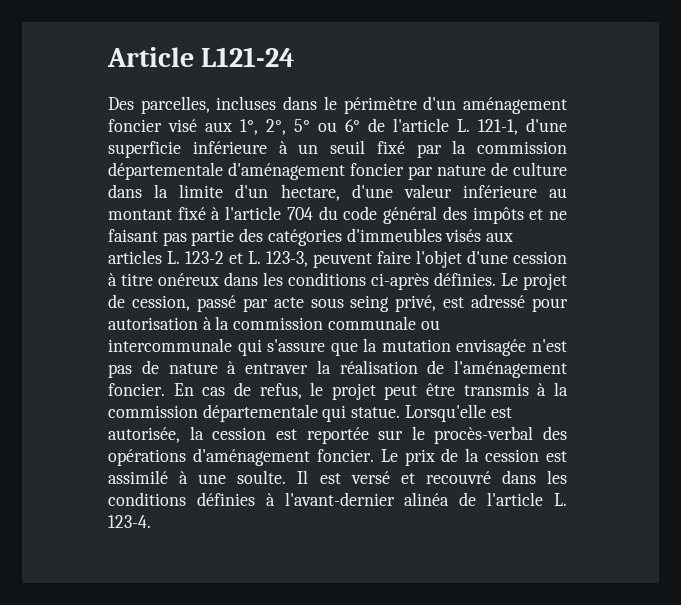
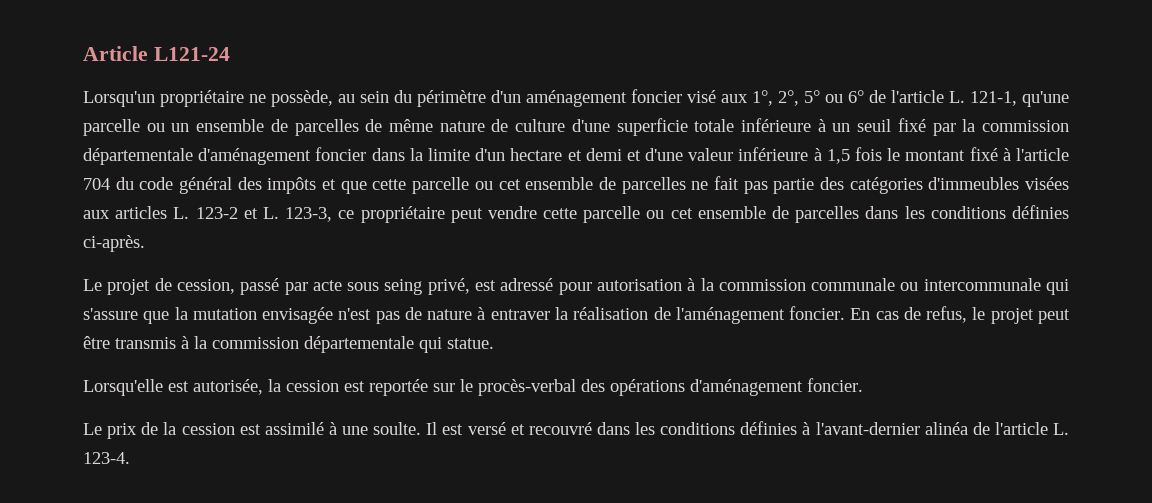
- Des parcelles, incluses dans le périmètre d'un aménagement foncier visé aux 1°, 2°, 5° ou 6° de l'article L. 121-1, d'une superficie inférieure à un seuil fixé par la commission départementale d'aménagement foncier par nature de culture dans la limite d'un hectare, d'une valeur inférieure au montant fixé à l'article 704 du code général des impôts et ne faisant pas partie des catégories d'immeubles visés aux articles L. 123-2 et L. 123-3, peuvent faire l'objet d'une cession à titre onéreux dans les conditions ci-après définies. Le projet de cession, passé par acte sous seing privé, est adressé pour autorisation à la commission communale ou intercommunale qui s'assure que la mutation envisagée n'est pas de nature à entraver la réalisation de l'aménagement foncier.
+ Lorsqu'un propriétaire ne possède, au sein du périmètre d'un aménagement foncier visé aux 1°, 2°, 5° ou 6° de l'article L. 121-1, qu'une parcelle ou un ensemble de parcelles de même nature de culture d'une superficie totale inférieure à un seuil fixé par la commission départementale d'aménagement foncier dans la limite d'un hectare et demi et d'une valeur inférieure à 1,5 fois le montant fixé à l'article 704 du code général des impôts et que cette parcelle ou cet ensemble de parcelles ne fait pas partie des catégories d'immeubles visées aux articles L. 123-2 et L. 123-3, ce propriétaire peut vendre cette parcelle ou cet ensemble de parcelles dans les conditions définies ci-après.
+ Le projet de cession, passé par acte sous seing privé, est adressé pour autorisation à la commission communale ou intercommunale qui s'assure que la mutation envisagée n'est pas de nature à entraver la réalisation de l'aménagement foncier.
- En cas de refus, le projet peut être transmis à la commission départementale qui statue. Lorsqu'elle est autorisée, la cession est reportée sur le procès-verbal des opérations d'aménagement foncier. Le prix de la cession est assimilé à une soulte.
+ En cas de refus, le projet peut être transmis à la commission départementale qui statue.
+ Lorsqu'elle est autorisée, la cession est reportée sur le procès-verbal des opérations d'aménagement foncier.
+ Le prix de la cession est assimilé à une soulte.

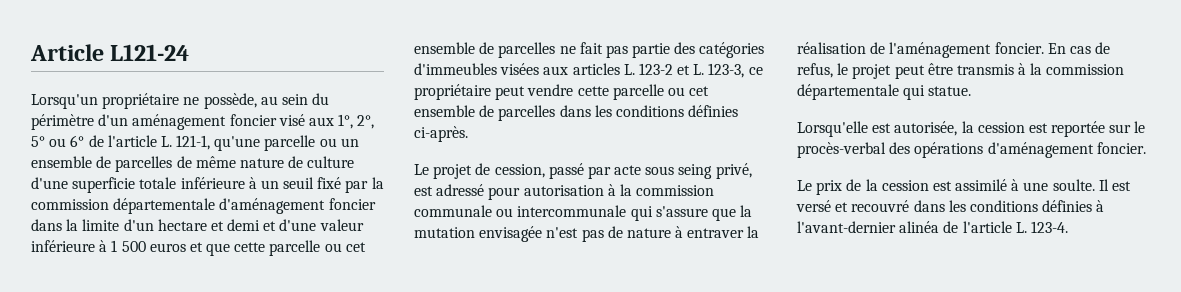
- Lorsqu'un propriétaire ne possède, au sein du périmètre d'un aménagement foncier visé aux 1°, 2°, 5° ou 6° de l'article L. 121-1, qu'une parcelle ou un ensemble de parcelles de même nature de culture d'une superficie totale inférieure à un seuil fixé par la commission départementale d'aménagement foncier dans la limite d'un hectare et demi et d'une valeur inférieure à 1,5 fois le montant fixé à l'article 704 du code général des impôts et que cette parcelle ou cet ensemble de parcelles ne fait pas partie des catégories d'immeubles visées aux articles L. 123-2 et L. 123-3, ce propriétaire peut vendre cette parcelle ou cet ensemble de parcelles dans les conditions définies ci-après.
+ Lorsqu'un propriétaire ne possède, au sein du périmètre d'un aménagement foncier visé aux 1°, 2°, 5° ou 6° de l'article L. 121-1, qu'une parcelle ou un ensemble de parcelles de même nature de culture d'une superficie totale inférieure à un seuil fixé par la commission départementale d'aménagement foncier dans la limite d'un hectare et demi et d'une valeur inférieure à 1 500 euros et que cette parcelle ou cet ensemble de parcelles ne fait pas partie des catégories d'immeubles visées aux articles L. 123-2 et L. 123-3, ce propriétaire peut vendre cette parcelle ou cet ensemble de parcelles dans les conditions définies ci-après.

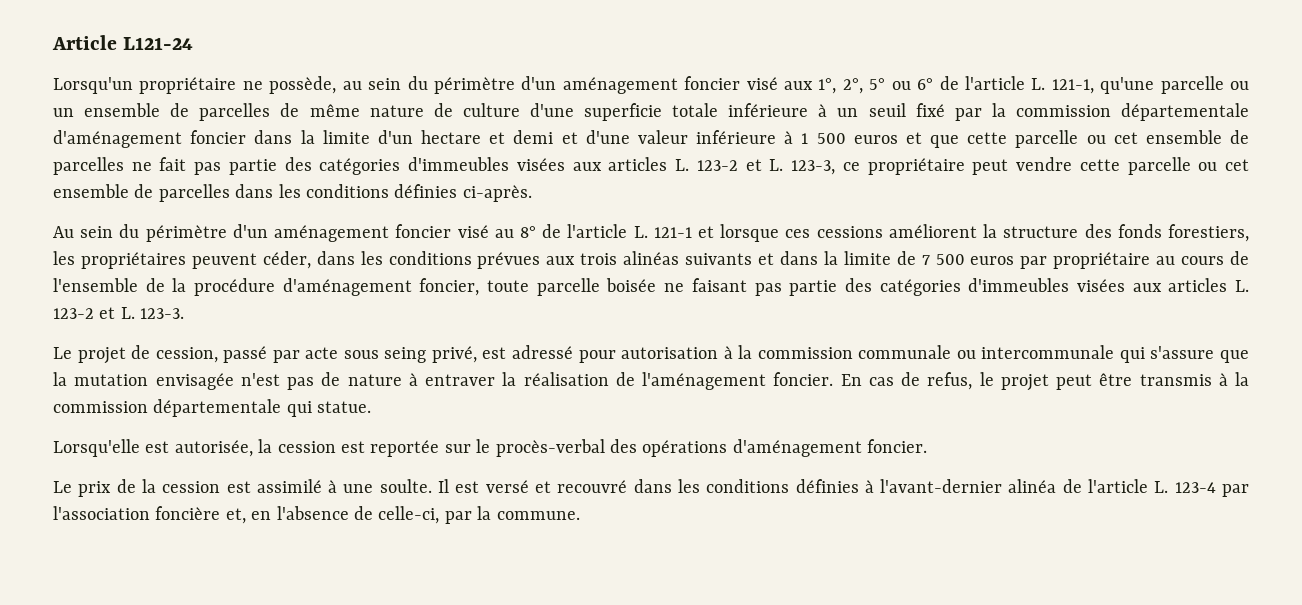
+ Au sein du périmètre d'un aménagement foncier visé au 8° de l'article L. 121-1 et lorsque ces cessions améliorent la structure des fonds forestiers, les propriétaires peuvent céder, dans les conditions prévues aux trois alinéas suivants et dans la limite de 7 500 euros par propriétaire au cours de l'ensemble de la procédure d'aménagement foncier, toute parcelle boisée ne faisant pas partie des catégories d'immeubles visées aux articles L. 123-2 et L. 123-3.
- Il est versé et recouvré dans les conditions définies à l'avant-dernier alinéa de l'article L. 123-4.
+ Il est versé et recouvré dans les conditions définies à l'avant-dernier alinéa de l'article L. 123-4 par l'association foncière et, en l'absence de celle-ci, par la commune.

